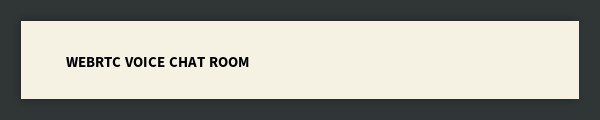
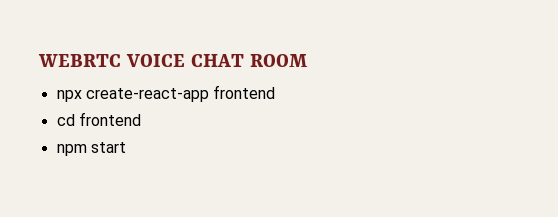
+ npx create-react-app frontend
+ cd frontend
+ npm start

